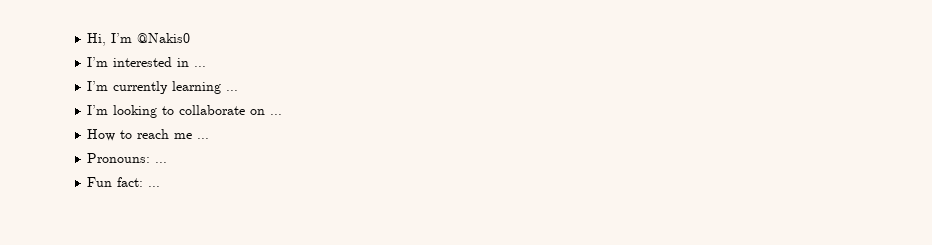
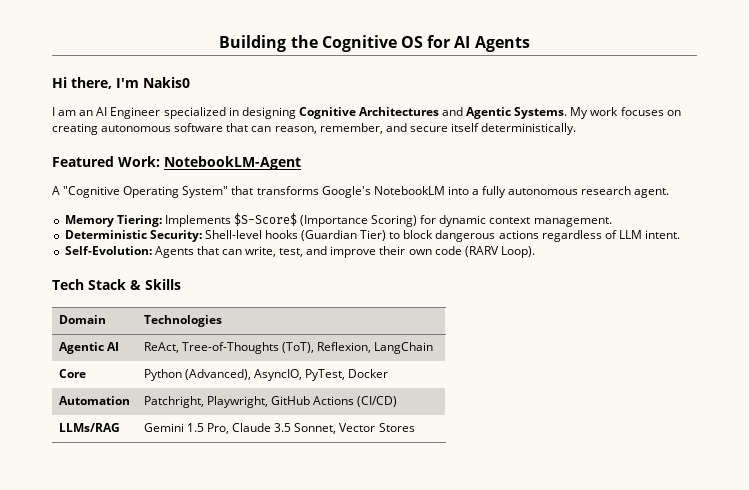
- Hi, I’m @Nakis0
- I’m interested in ...
- I’m currently learning ...
- I’m looking to collaborate on ...
- How to reach me ...
- Pronouns: ...
- Fun fact: ...
+ Building the Cognitive OS for AI Agents
+ Hi there, I'm Nakis0
+ I am an AI Engineer specialized in designing Cognitive Architectures and Agentic Systems. My work focuses on creating autonomous software that can reason, remember, and secure itself deterministically.
+ Featured Work: NotebookLM-Agent
+ A "Cognitive Operating System" that transforms Google's NotebookLM into a fully autonomous research agent.
+ Memory Tiering: Implements $S-Score$ (Importance Scoring) for dynamic context management.
+ Deterministic Security: Shell-level hooks (Guardian Tier) to block dangerous actions regardless of LLM intent.
+ Self-Evolution: Agents that can write, test, and improve their own code (RARV Loop).
+ Tech Stack & Skills
+ Domain | Technologies
+ Agentic AI | ReAct, Tree-of-Thoughts (ToT), Reflexion, LangChain
+ Core | Python (Advanced), AsyncIO, PyTest, Docker
+ Automation | Patchright, Playwright, GitHub Actions (CI/CD)
+ LLMs/RAG | Gemini 1.5 Pro, Claude 3.5 Sonnet, Vector Stores

